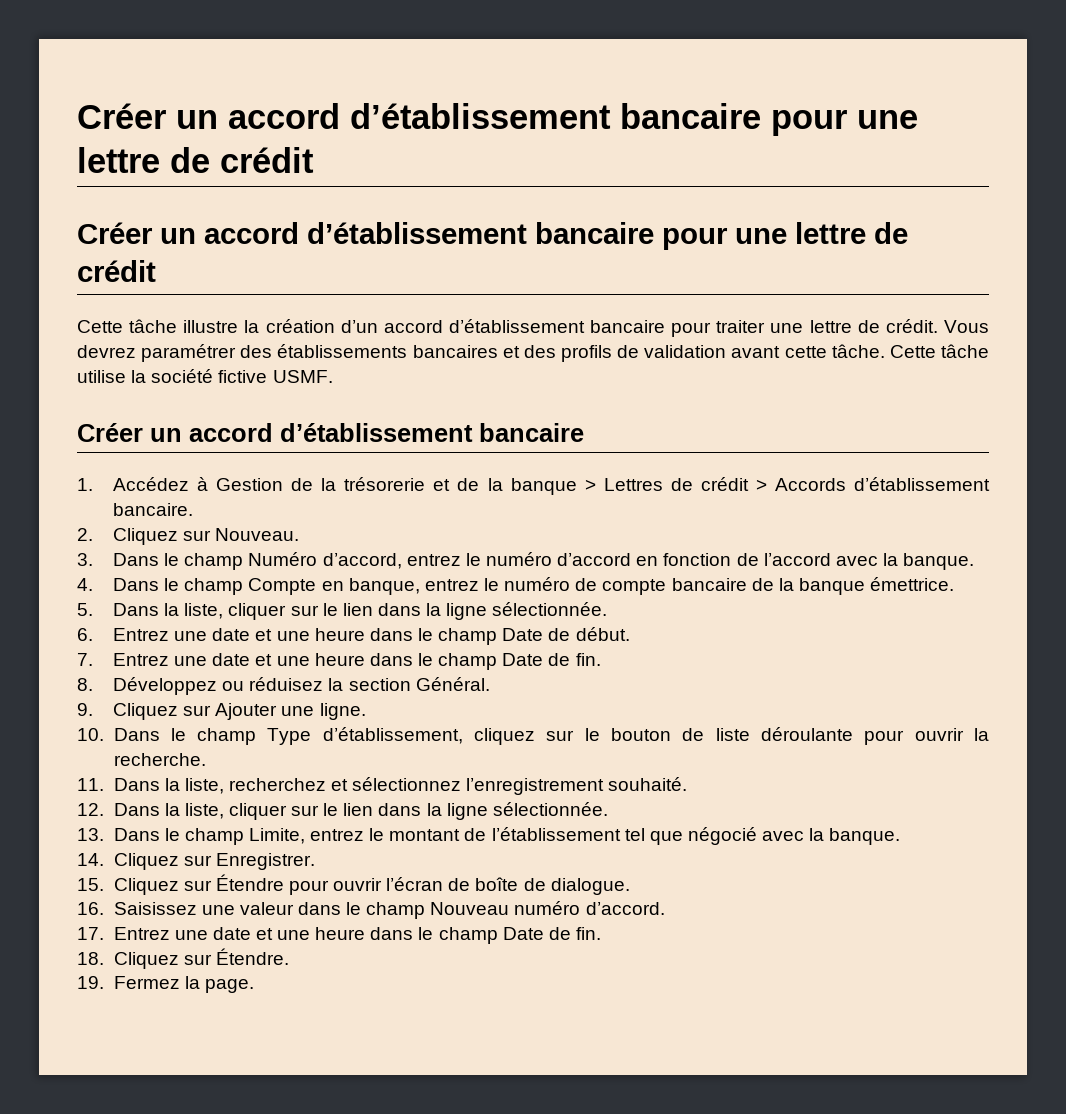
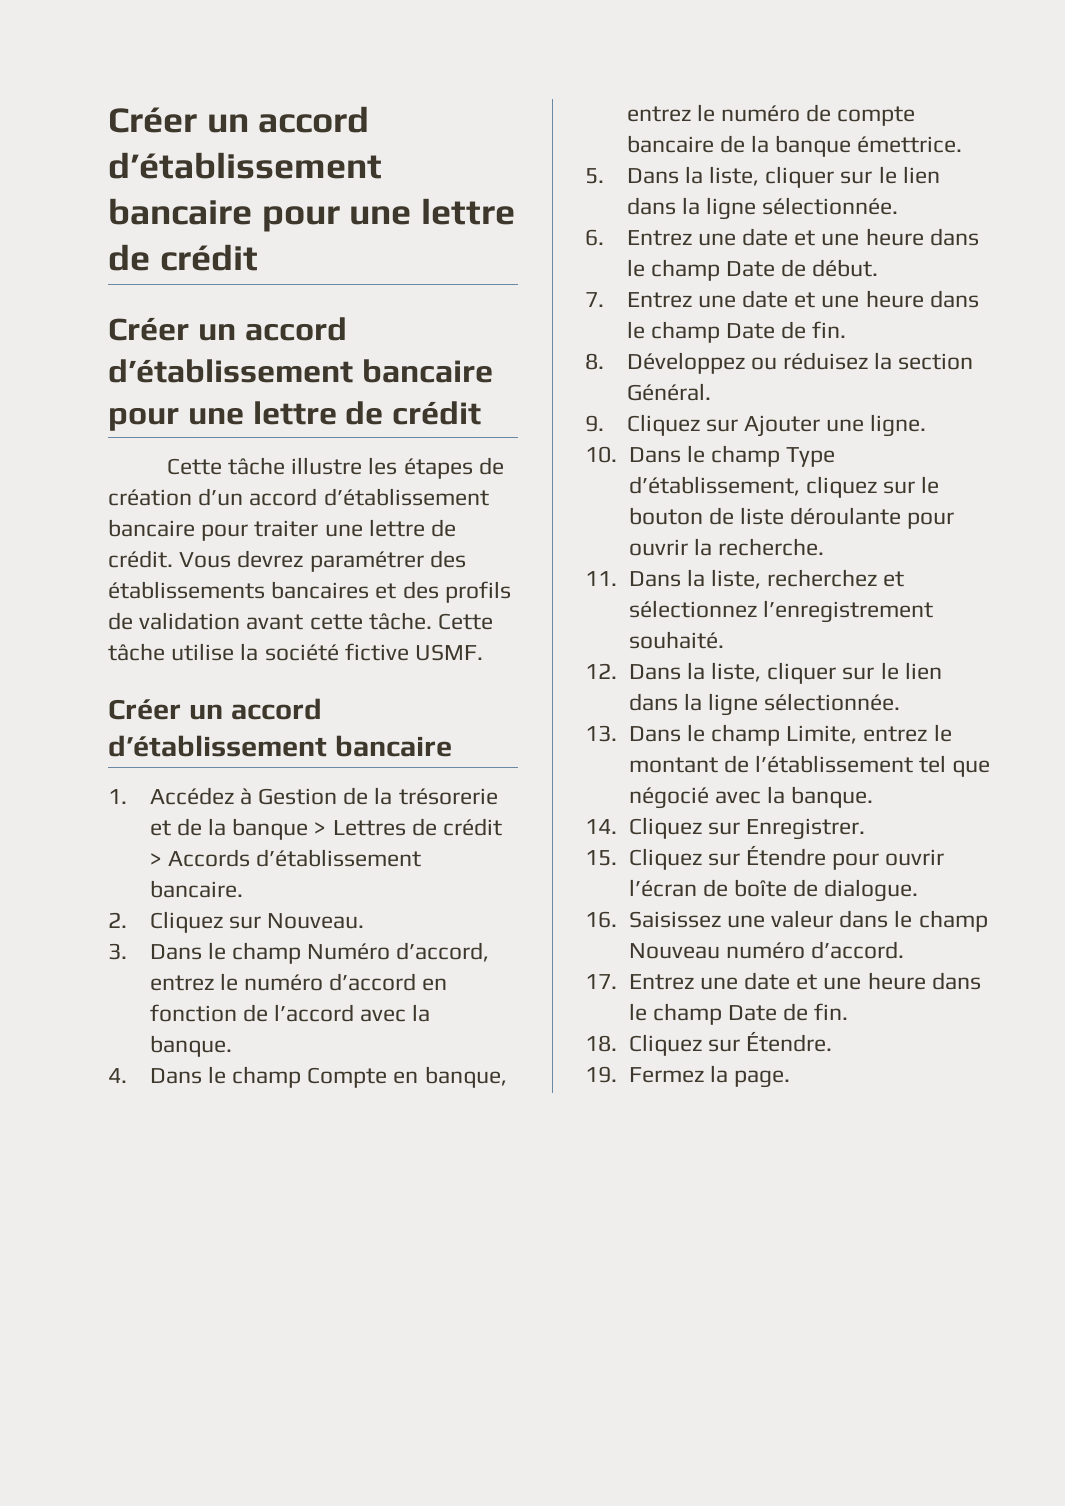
- Cette tâche illustre la création d’un accord d’établissement bancaire pour traiter une lettre de crédit.
+ Cette tâche illustre les étapes de création d’un accord d’établissement bancaire pour traiter une lettre de crédit.

